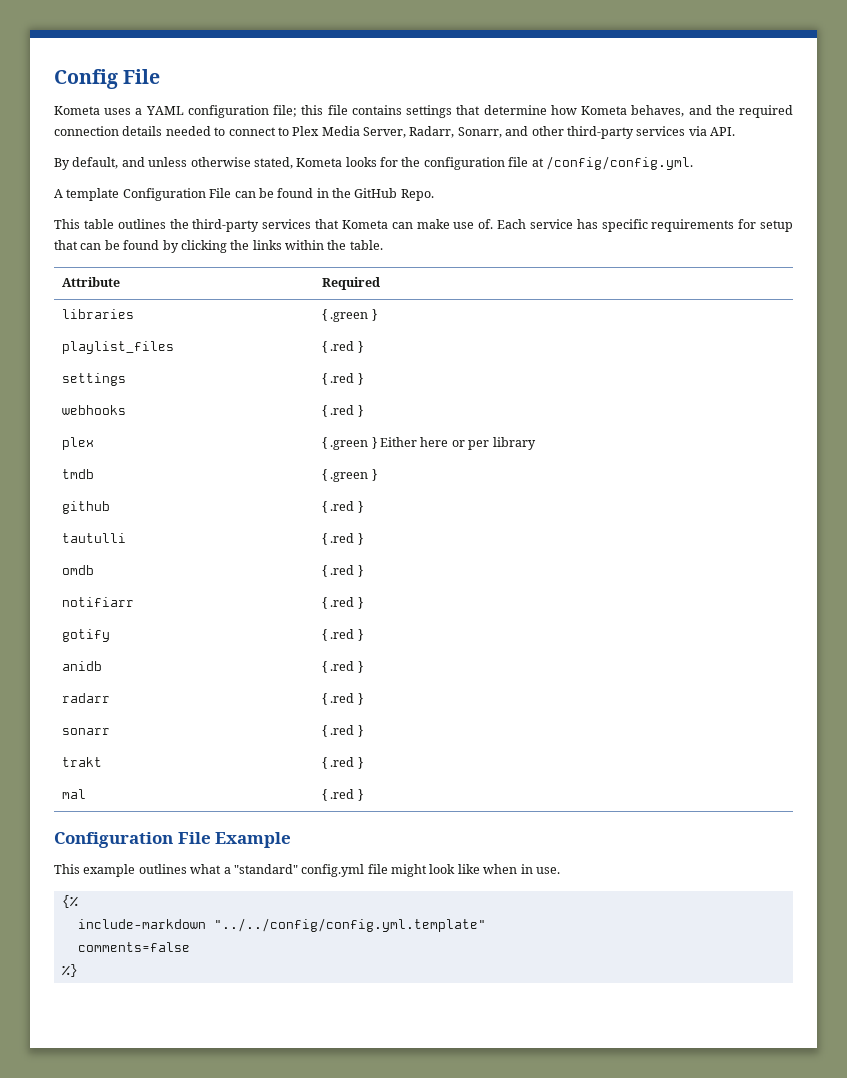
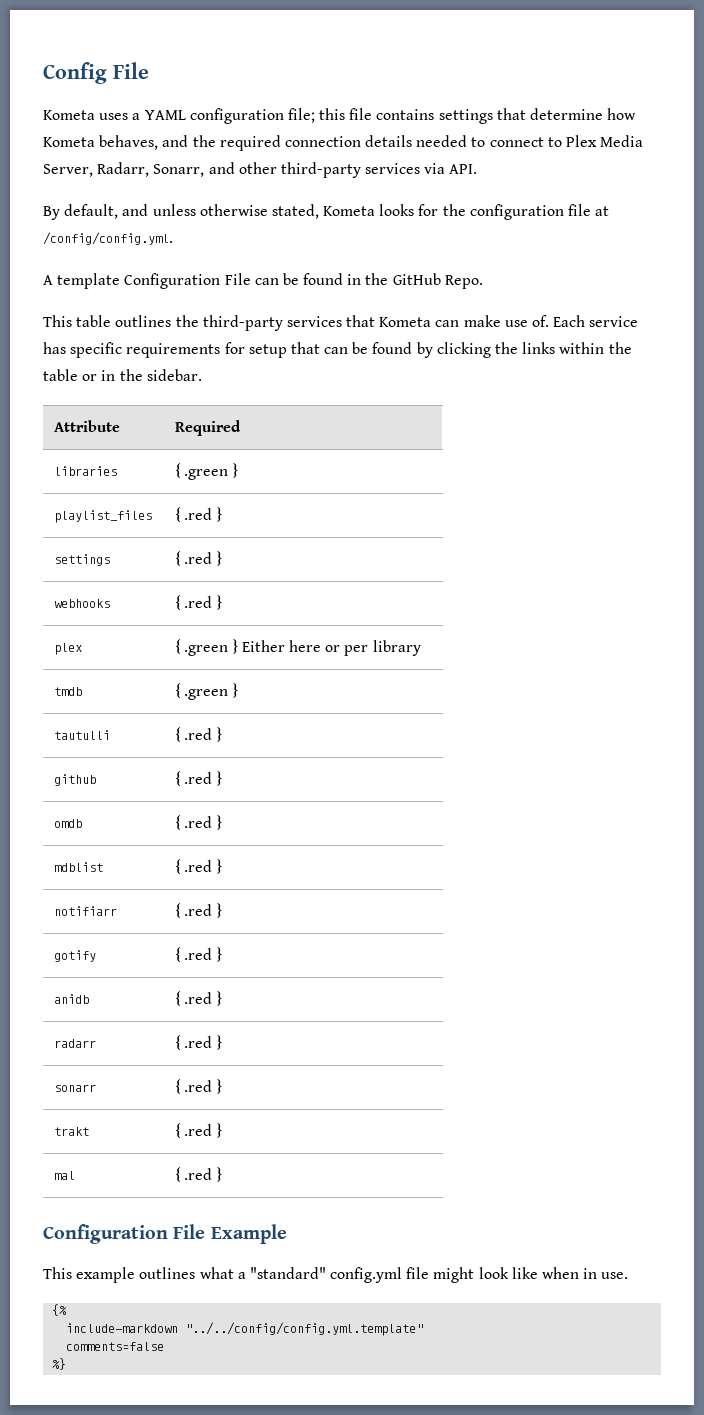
- Each service has specific requirements for setup that can be found by clicking the links within the table.
+ Each service has specific requirements for setup that can be found by clicking the links within the table or in the sidebar.
+ tautulli | { .red }
- tautulli | { .red }
  omdb | { .red }
+ mdblist | { .red }

